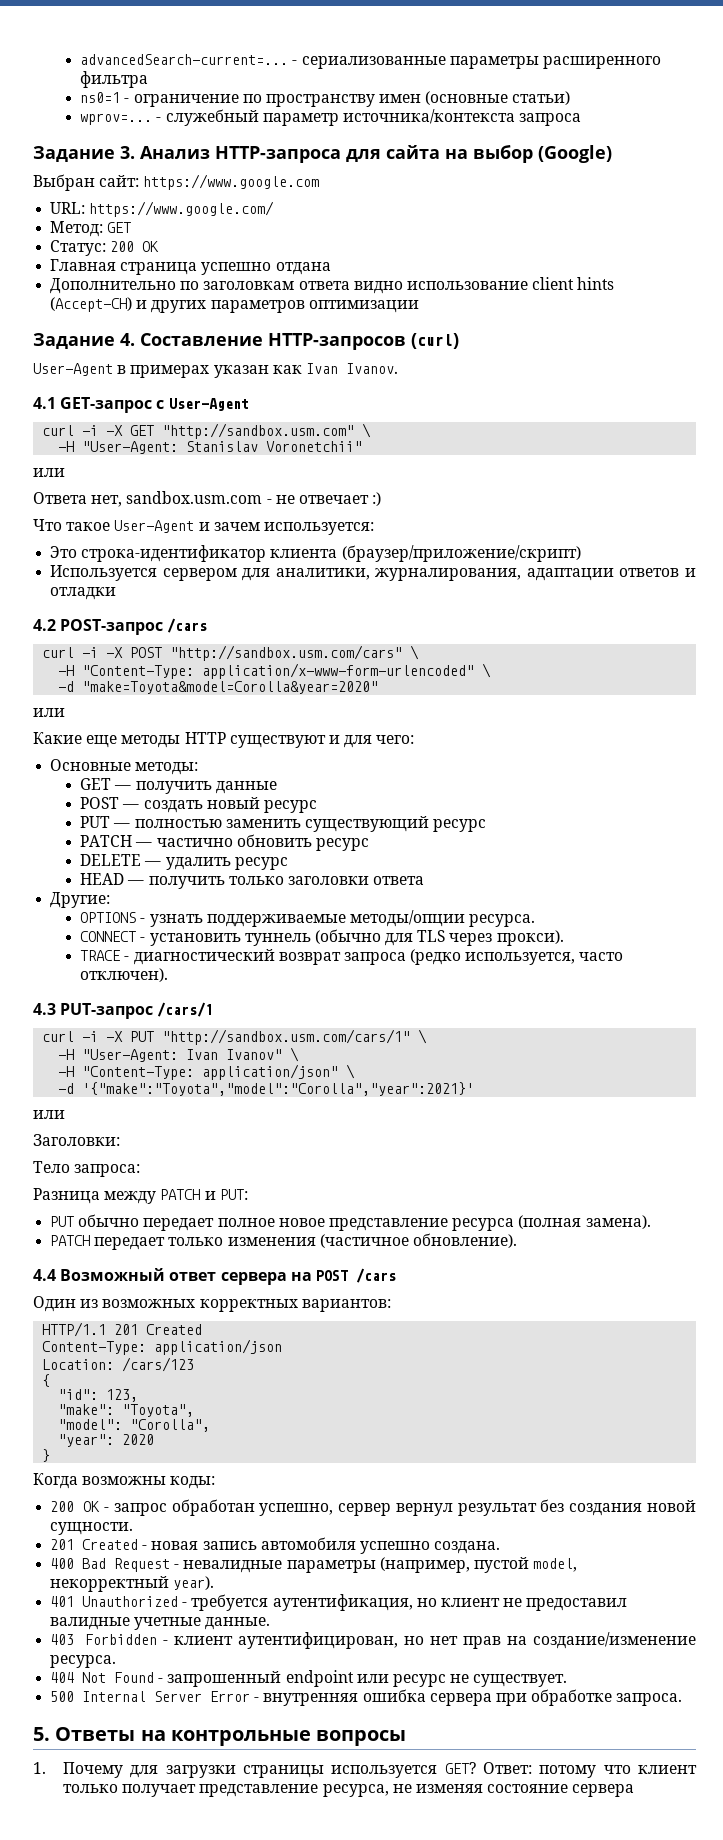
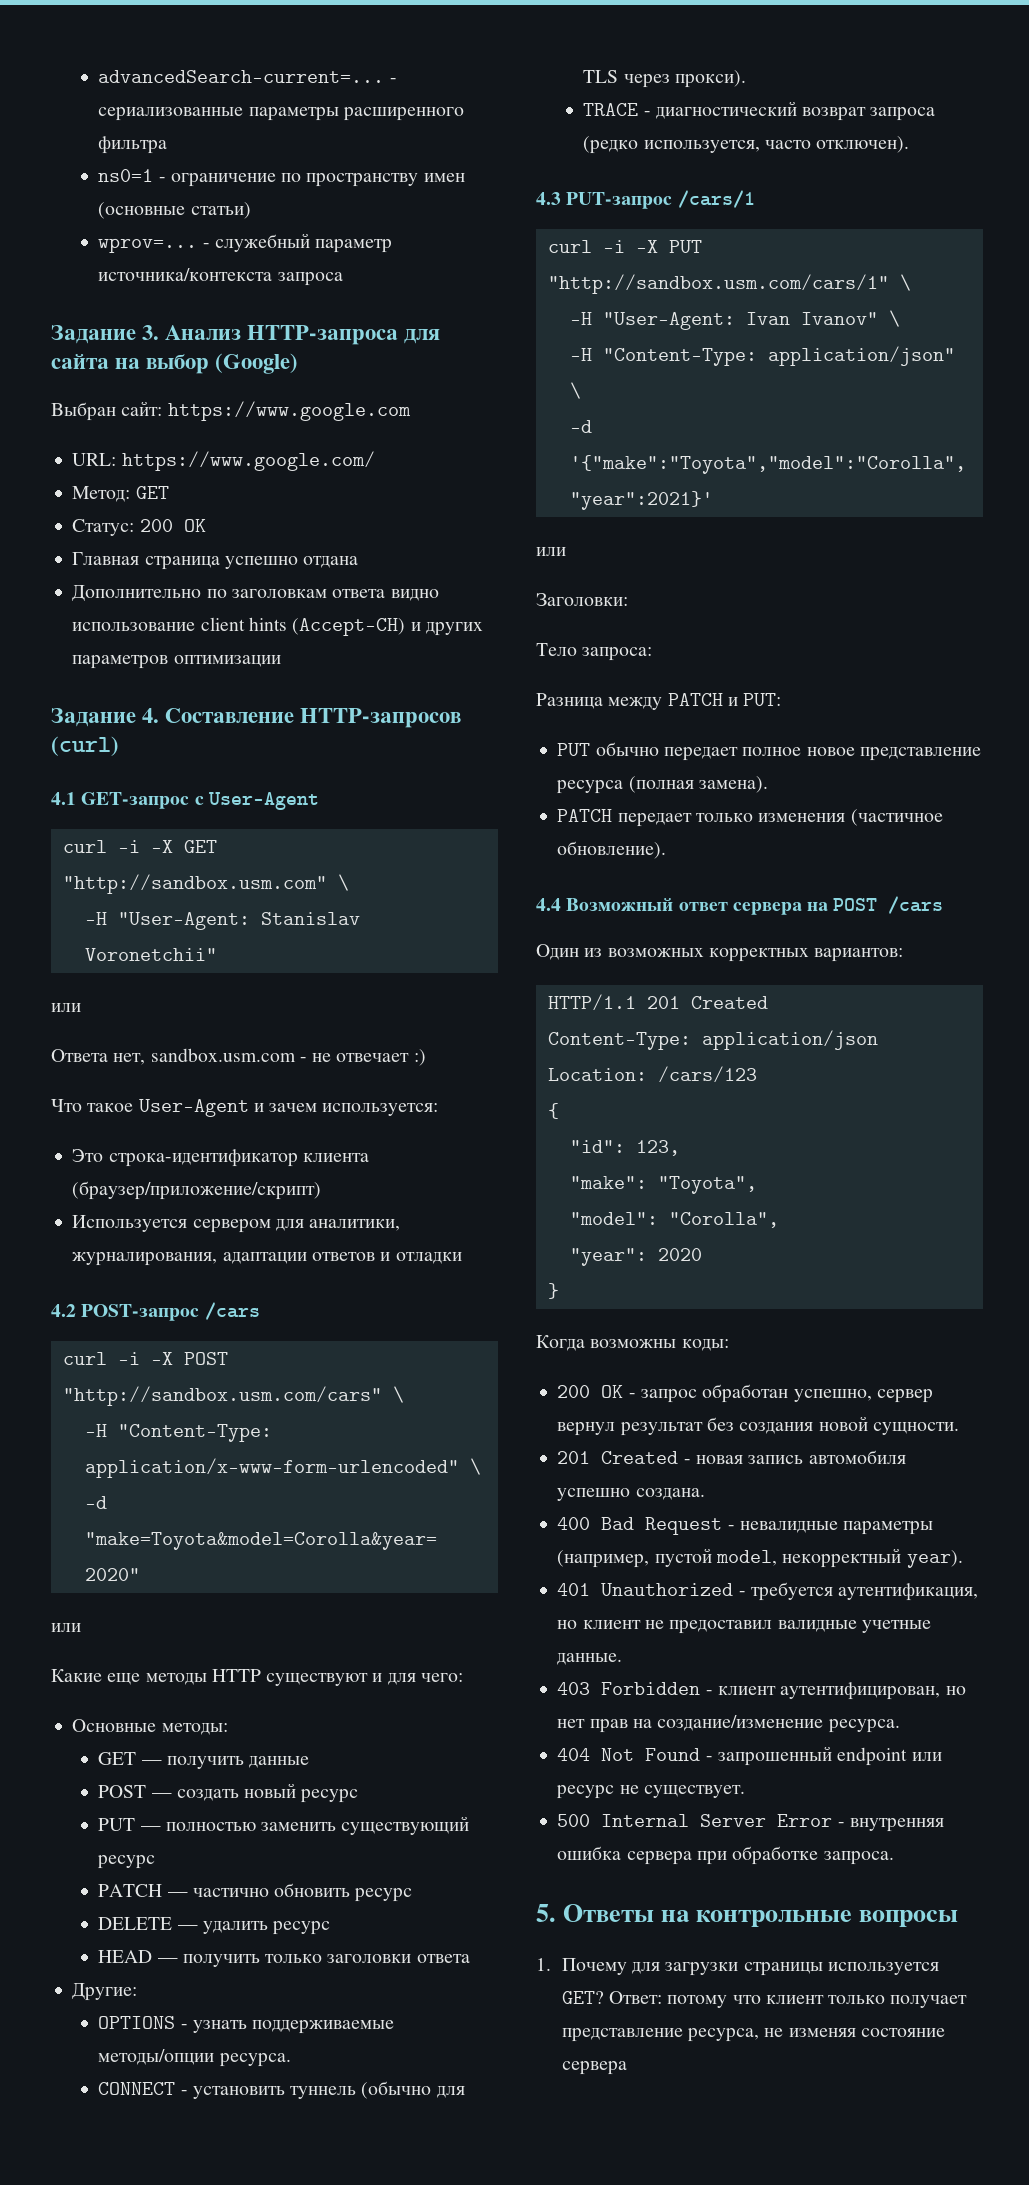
- User-Agent в примерах указан как Ivan Ivanov.

